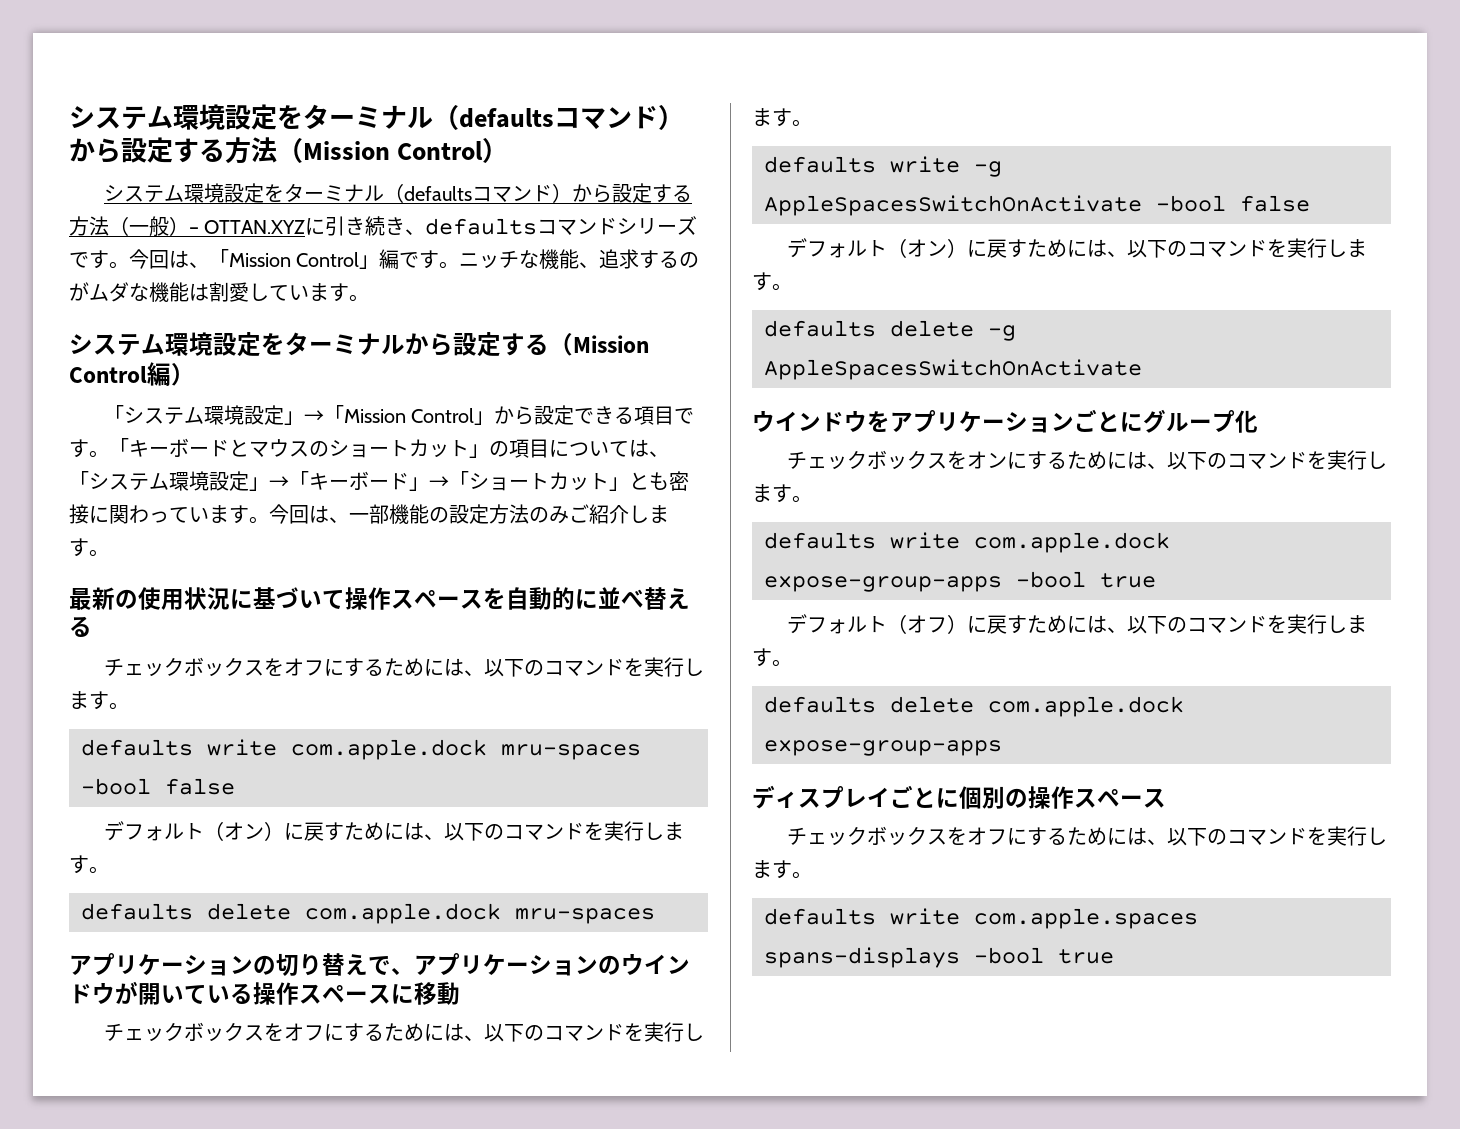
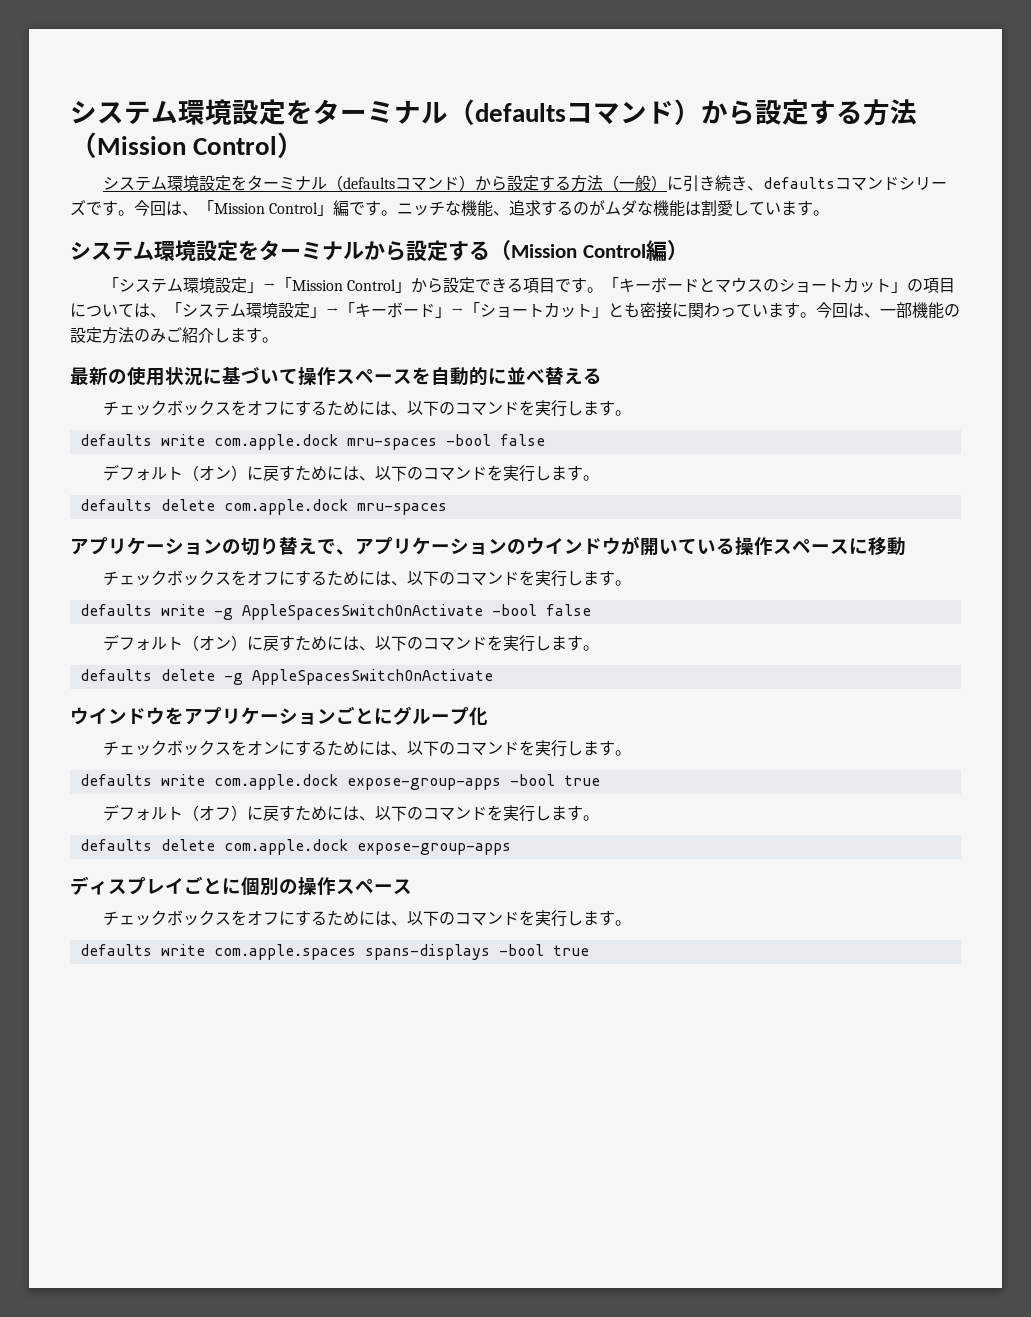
- システム環境設定をターミナル（defaultsコマンド）から設定する方法（一般）– OTTAN.XYZに引き続き、defaultsコマンドシリーズです。
+ システム環境設定をターミナル（defaultsコマンド）から設定する方法（一般）に引き続き、defaultsコマンドシリーズです。

